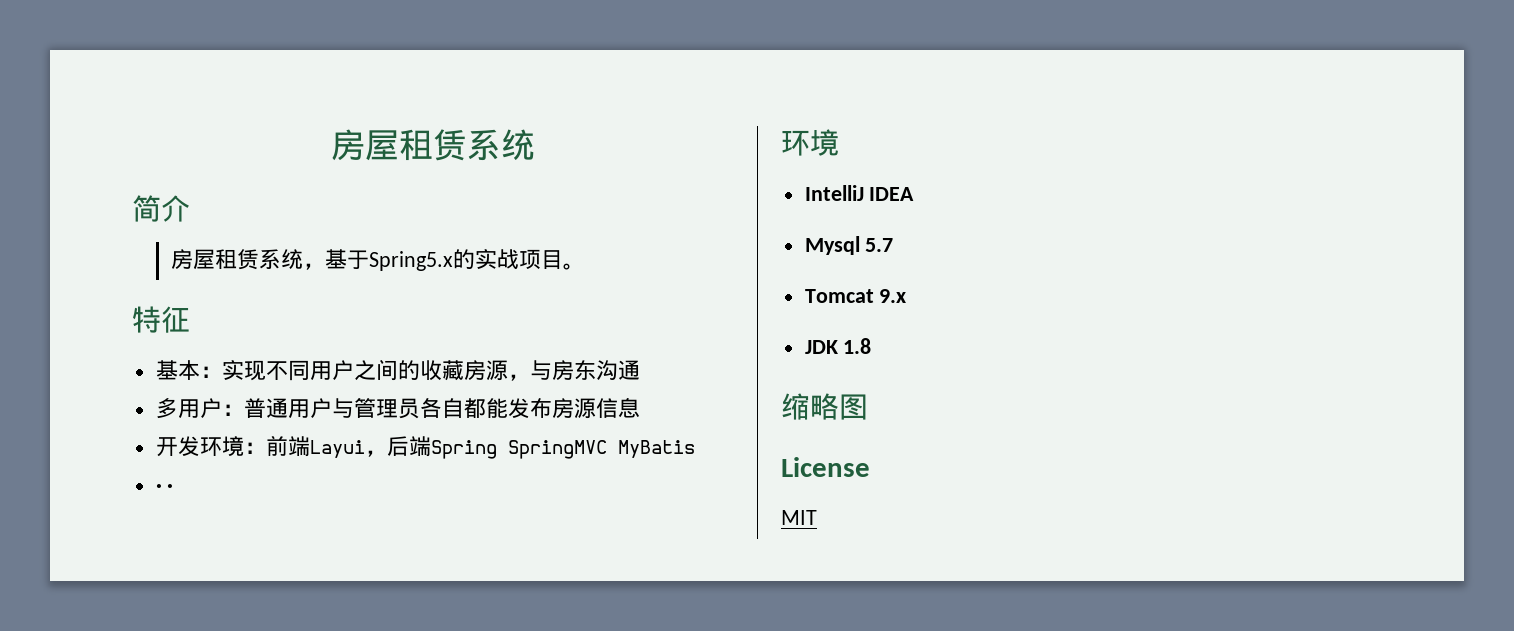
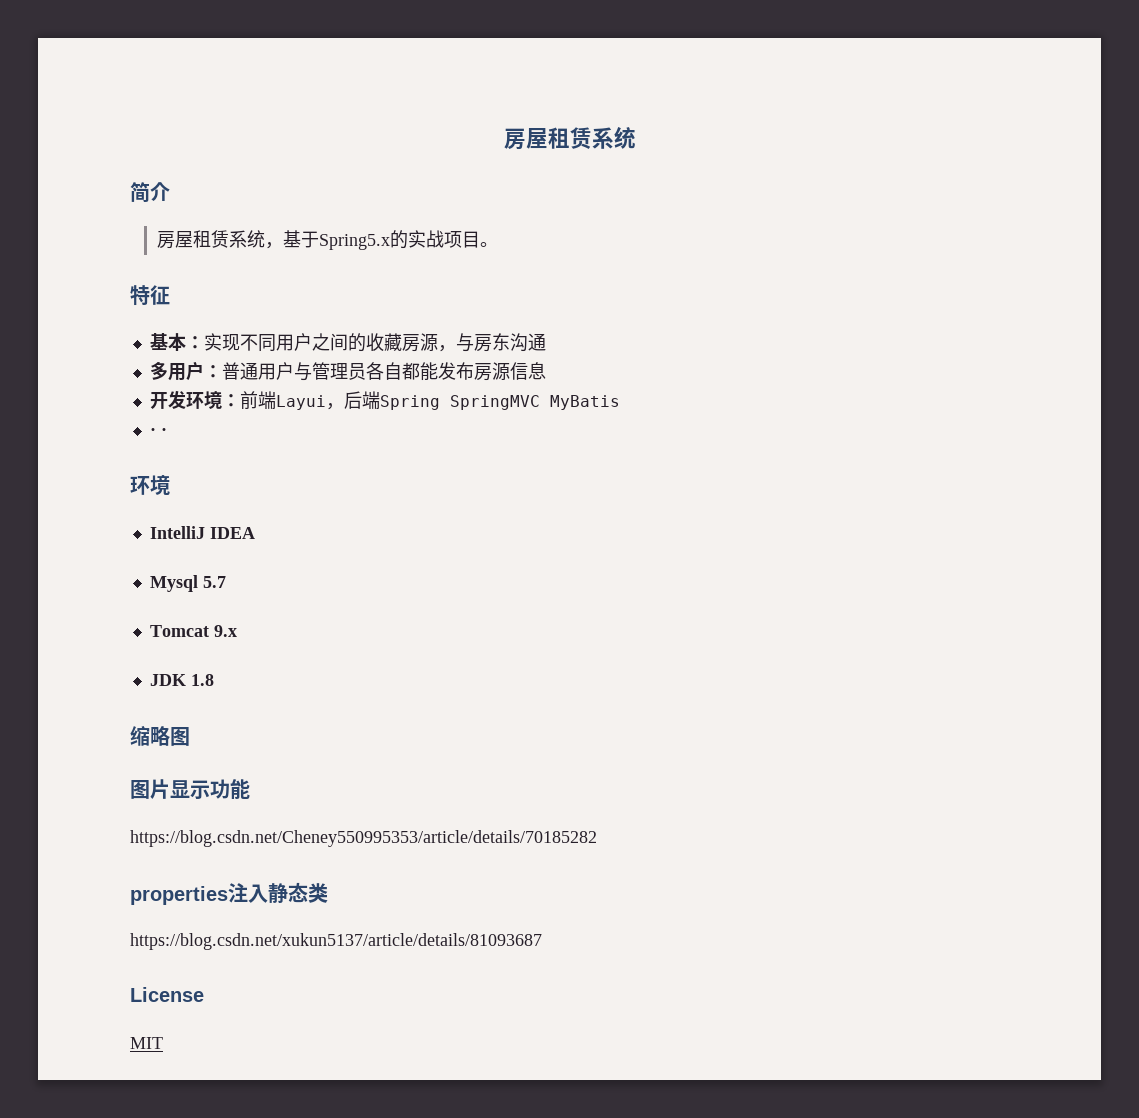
+ 图片显示功能
+ https://blog.csdn.net/Cheney550995353/article/details/70185282
+ properties注入静态类
+ https://blog.csdn.net/xukun5137/article/details/81093687

